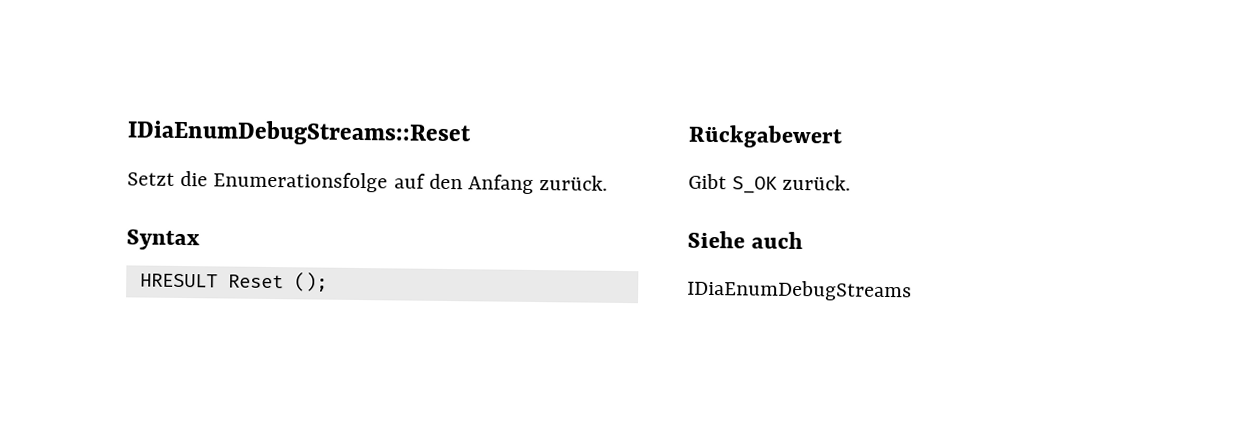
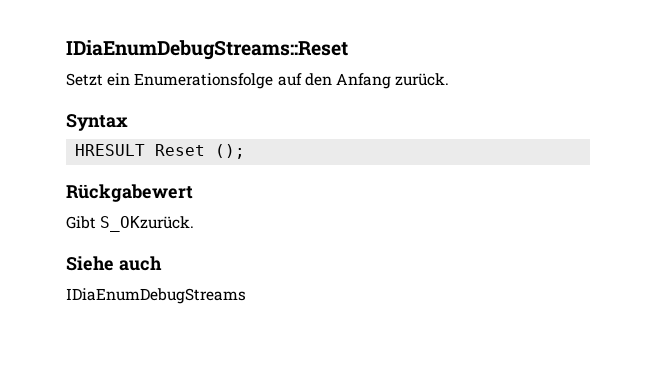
- Setzt die Enumerationsfolge auf den Anfang zurück.
+ Setzt ein Enumerationsfolge auf den Anfang zurück.
- Gibt S_OK zurück.
+ Gibt S_OKzurück.

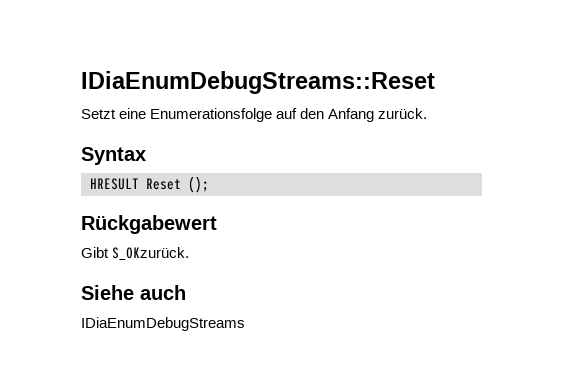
- Setzt ein Enumerationsfolge auf den Anfang zurück.
+ Setzt eine Enumerationsfolge auf den Anfang zurück.

